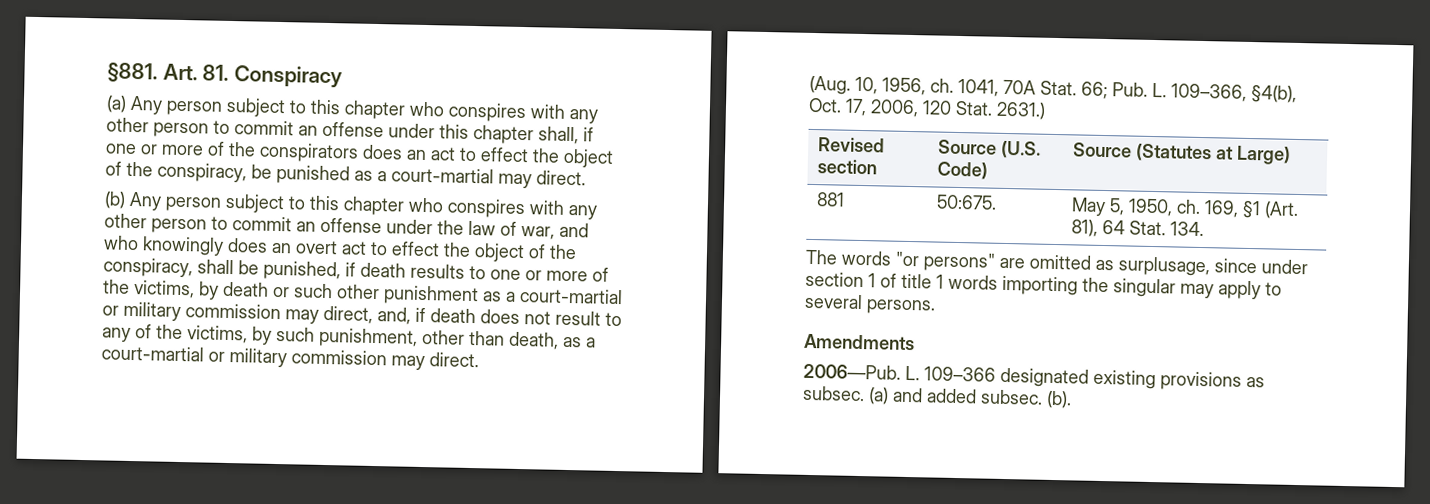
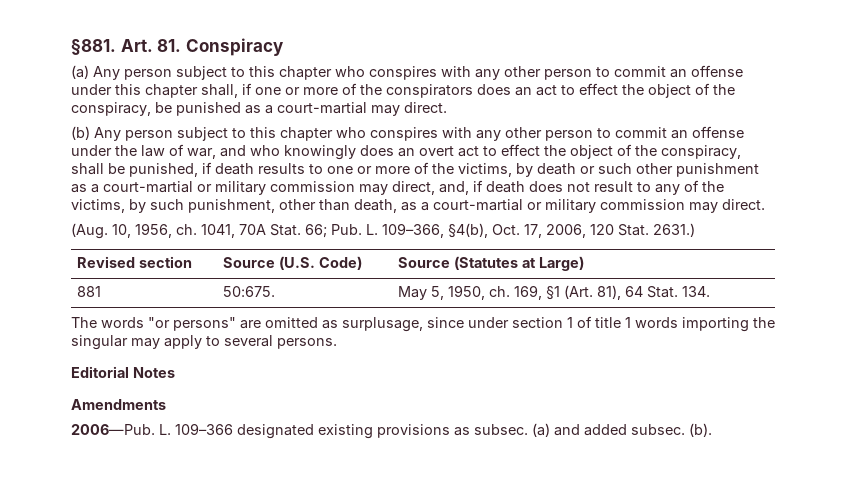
+ Editorial Notes

